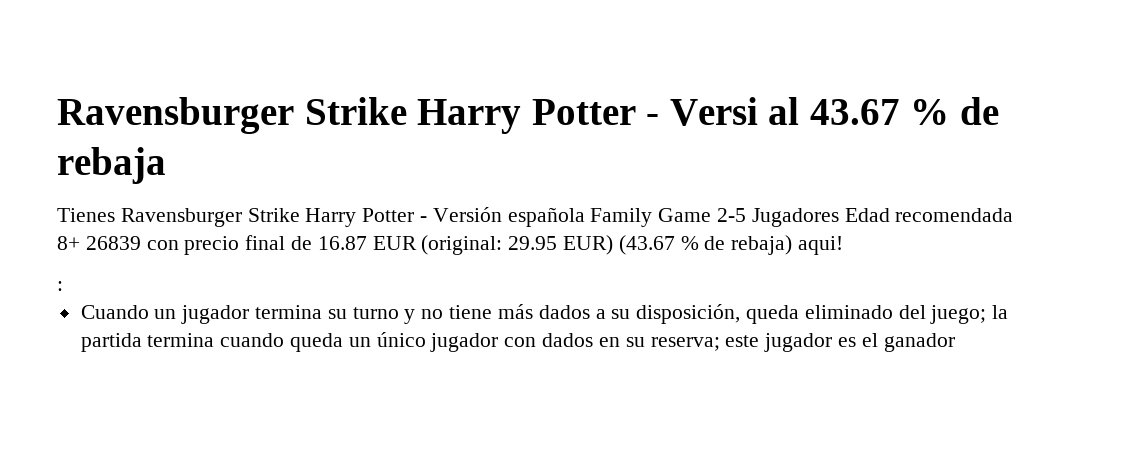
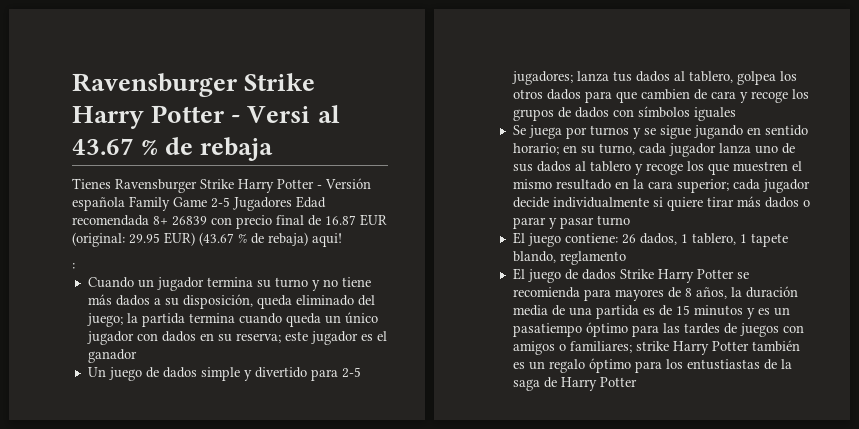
+ Un juego de dados simple y divertido para 2-5 jugadores; lanza tus dados al tablero, golpea los otros dados para que cambien de cara y recoge los grupos de dados con símbolos iguales
+ Se juega por turnos y se sigue jugando en sentido horario; en su turno, cada jugador lanza uno de sus dados al tablero y recoge los que muestren el mismo resultado en la cara superior; cada jugador decide individualmente si quiere tirar más dados o parar y pasar turno
+ El juego contiene: 26 dados, 1 tablero, 1 tapete blando, reglamento
+ El juego de dados Strike Harry Potter se recomienda para mayores de 8 años, la duración media de una partida es de 15 minutos y es un pasatiempo óptimo para las tardes de juegos con amigos o familiares; strike Harry Potter también es un regalo óptimo para los entustiastas de la saga de Harry Potter

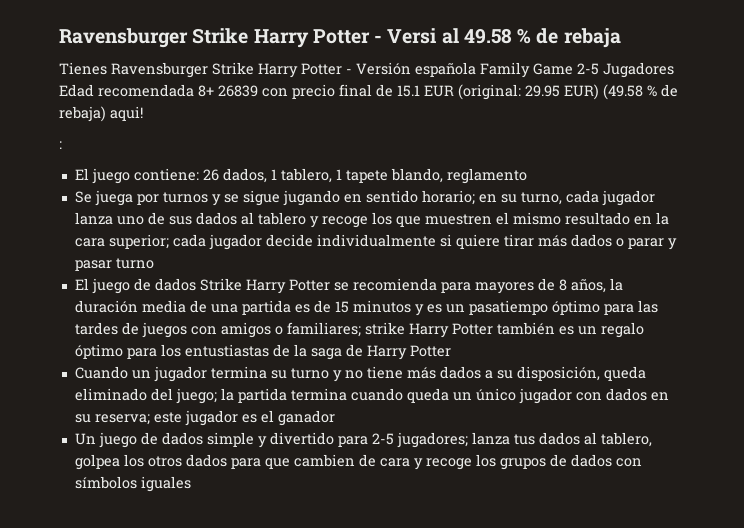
- Ravensburger Strike Harry Potter - Versi al 43.67 % de rebaja
+ Ravensburger Strike Harry Potter - Versi al 49.58 % de rebaja
- Tienes Ravensburger Strike Harry Potter - Versión española Family Game 2-5 Jugadores Edad recomendada 8+ 26839 con precio final de 16.87 EUR (original: 29.95 EUR) (43.67 % de rebaja) aqui!
+ Tienes Ravensburger Strike Harry Potter - Versión española Family Game 2-5 Jugadores Edad recomendada 8+ 26839 con precio final de 15.1 EUR (original: 29.95 EUR) (49.58 % de rebaja) aqui!
+ El juego contiene: 26 dados, 1 tablero, 1 tapete blando, reglamento
+ Se juega por turnos y se sigue jugando en sentido horario; en su turno, cada jugador lanza uno de sus dados al tablero y recoge los que muestren el mismo resultado en la cara superior; cada jugador decide individualmente si quiere tirar más dados o parar y pasar turno
+ El juego de dados Strike Harry Potter se recomienda para mayores de 8 años, la duración media de una partida es de 15 minutos y es un pasatiempo óptimo para las tardes de juegos con amigos o familiares; strike Harry Potter también es un regalo óptimo para los entustiastas de la saga de Harry Potter
- Se juega por turnos y se sigue jugando en sentido horario; en su turno, cada jugador lanza uno de sus dados al tablero y recoge los que muestren el mismo resultado en la cara superior; cada jugador decide individualmente si quiere tirar más dados o parar y pasar turno
- El juego contiene: 26 dados, 1 tablero, 1 tapete blando, reglamento
- El juego de dados Strike Harry Potter se recomienda para mayores de 8 años, la duración media de una partida es de 15 minutos y es un pasatiempo óptimo para las tardes de juegos con amigos o familiares; strike Harry Potter también es un regalo óptimo para los entustiastas de la saga de Harry Potter

